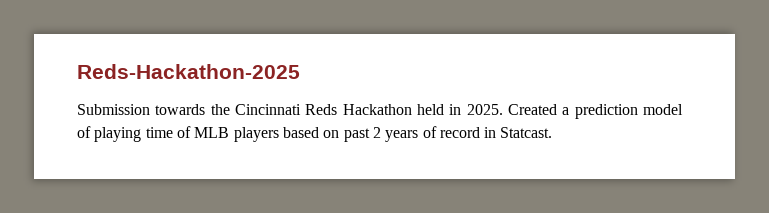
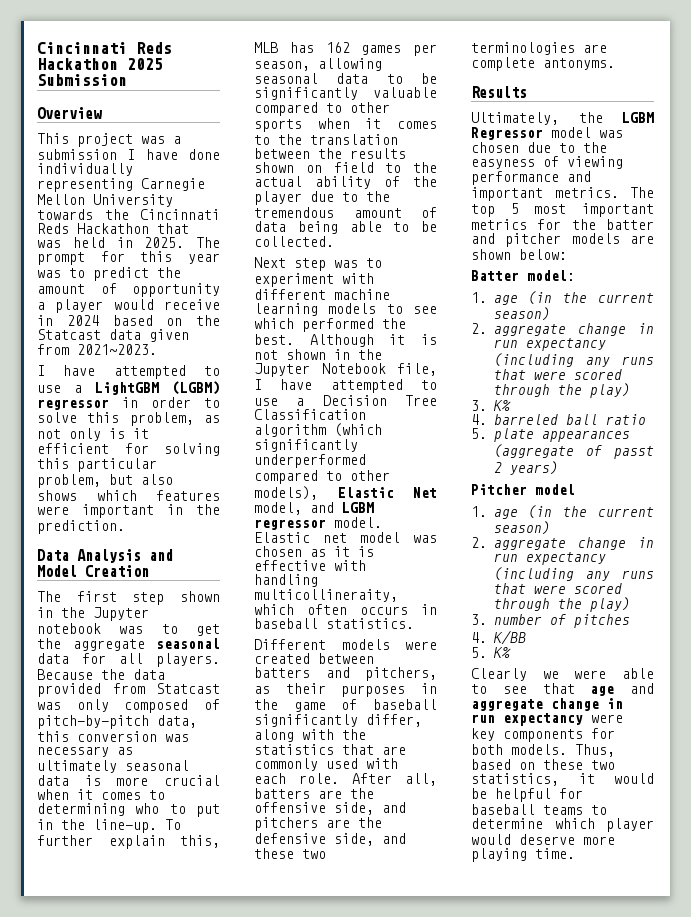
- Reds-Hackathon-2025
- Submission towards the Cincinnati Reds Hackathon held in 2025.
+ Cincinnati Reds Hackathon 2025 Submission
+ Overview
+ This project was a submission I have done individually representing Carnegie Mellon University towards the Cincinnati Reds Hackathon that was held in 2025.
- Created a prediction model of playing time of MLB players based on past 2 years of record in Statcast.
+ The prompt for this year was to predict the amount of opportunity a player would receive in 2024 based on the Statcast data given from 2021~2023.
+ I have attempted to use a LightGBM (LGBM) regressor in order to solve this problem, as not only is it efficient for solving this particular problem, but also shows which features were important in the prediction.
+ Data Analysis and Model Creation
+ The first step shown in the Jupyter notebook was to get the aggregate seasonal data for all players. Because the data provided from Statcast was only composed of pitch-by-pitch data, this conversion was necessary as ultimately seasonal data is more crucial when it comes to determining who to put in the line-up. To further explain this, MLB has 162 games per season, allowing seasonal data to be significantly valuable compared to other sports when it comes to the translation between the results shown on field to the actual ability of the player due to the tremendous amount of data being able to be collected.
+ Next step was to experiment with different machine learning models to see which performed the best. Although it is not shown in the Jupyter Notebook file, I have attempted to use a Decision Tree Classification algorithm (which significantly underperformed compared to other models), Elastic Net model, and LGBM regressor model. Elastic net model was chosen as it is effective with handling multicollineraity, which often occurs in baseball statistics.
+ Different models were created between batters and pitchers, as their purposes in the game of baseball significantly differ, along with the statistics that are commonly used with each role. After all, batters are the offensive side, and pitchers are the defensive side, and these two terminologies are complete antonyms.
+ Results
+ Ultimately, the LGBM Regressor model was chosen due to the easyness of viewing performance and important metrics. The top 5 most important metrics for the batter and pitcher models are shown below:
+ Batter model:
+ 1. age (in the current season)
+ 2. aggregate change in run expectancy (including any runs that were scored through the play)
+ 3. K%
+ 4. barreled ball ratio
+ 5. plate appearances (aggregate of passt 2 years)
+ Pitcher model
+ 1. age (in the current season)
+ 2. aggregate change in run expectancy (including any runs that were scored through the play)
+ 3. number of pitches
+ 4. K/BB
+ 5. K%
+ Clearly we were able to see that age and aggregate change in run expectancy were key components for both models. Thus, based on these two statistics, it would be helpful for baseball teams to determine which player would deserve more playing time.

